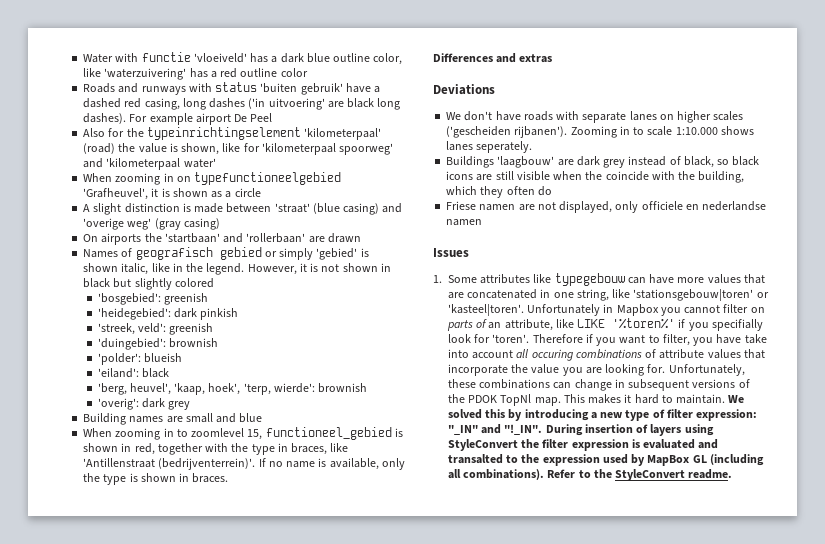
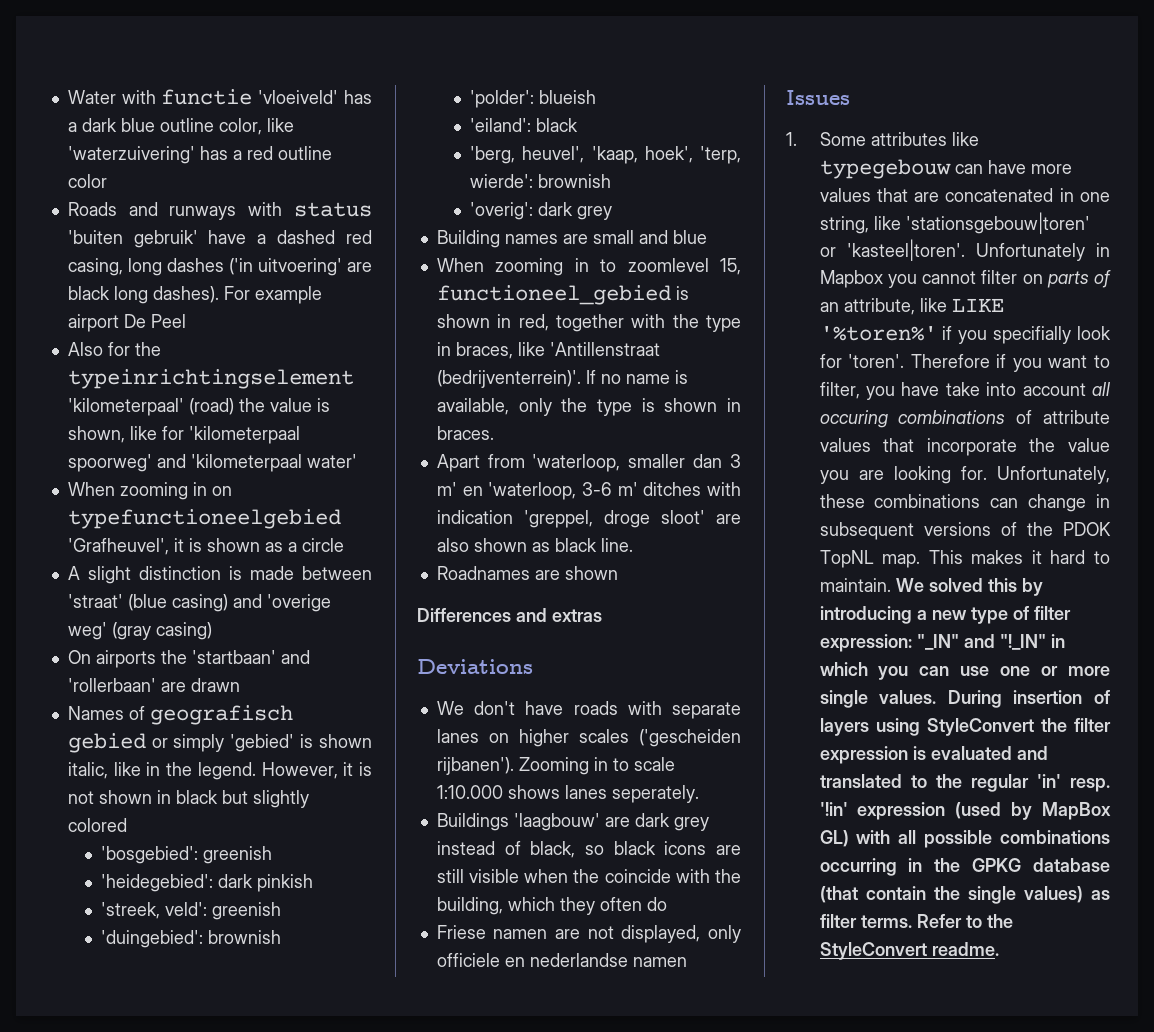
+ Apart from 'waterloop, smaller dan 3 m' en 'waterloop, 3-6 m' ditches with indication 'greppel, droge sloot' are also shown as black line.
+ Roadnames are shown
- Unfortunately, these combinations can change in subsequent versions of the PDOK TopNl map.
+ Unfortunately, these combinations can change in subsequent versions of the PDOK TopNL map.
- We solved this by introducing a new type of filter expression: "_IN" and "!_IN".
+ We solved this by introducing a new type of filter expression: "_IN" and "!_IN" in which you can use one or more single values.
- During insertion of layers using StyleConvert the filter expression is evaluated and transalted to the expression used by MapBox GL (including all combinations).
+ During insertion of layers using StyleConvert the filter expression is evaluated and translated to the regular 'in' resp. '!in' expression (used by MapBox GL) with all possible combinations occurring in the GPKG database (that contain the single values) as filter terms.

